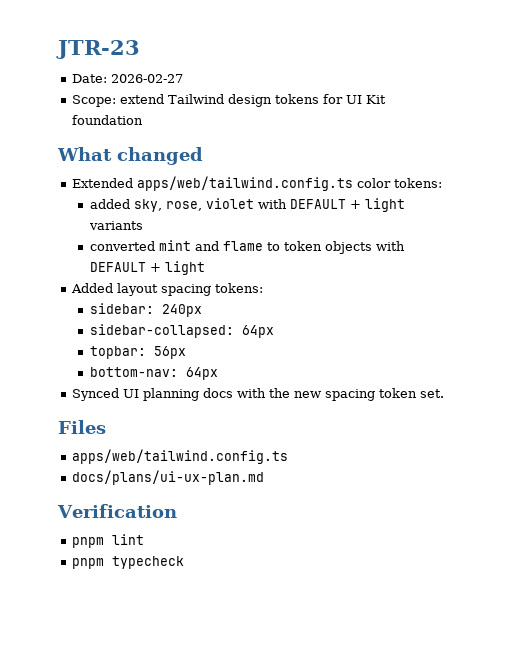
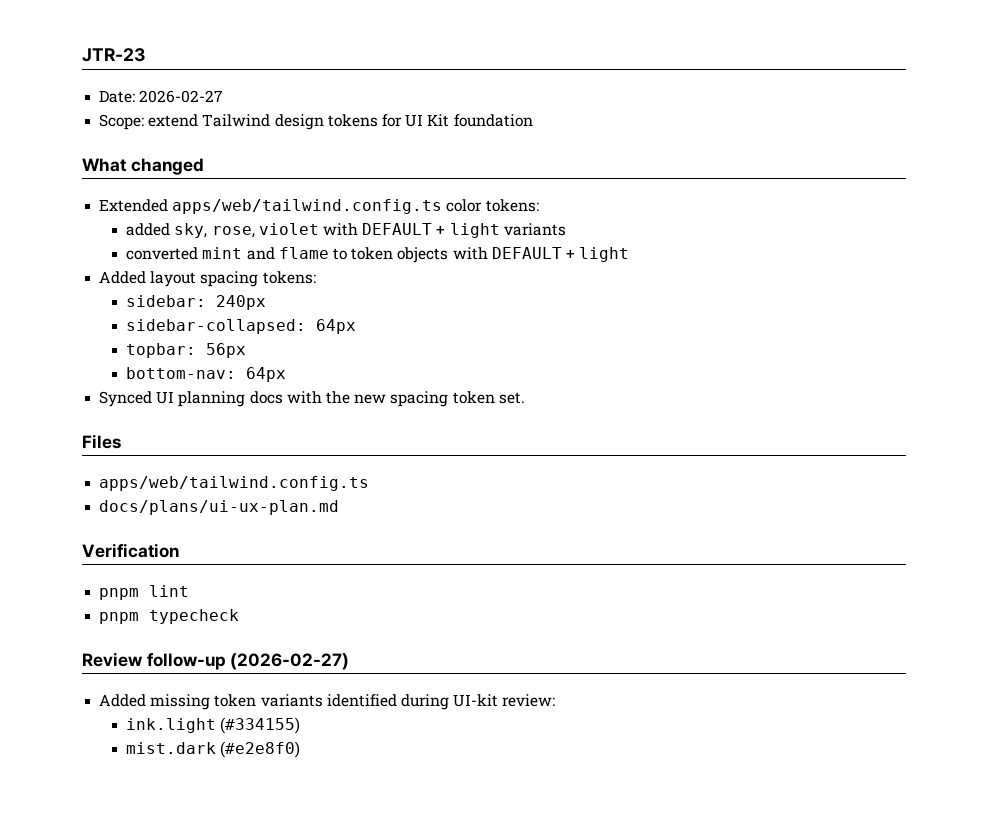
+ Review follow-up (2026-02-27)
+ Added missing token variants identified during UI-kit review:
+ ink.light (#334155)
+ mist.dark (#e2e8f0)

